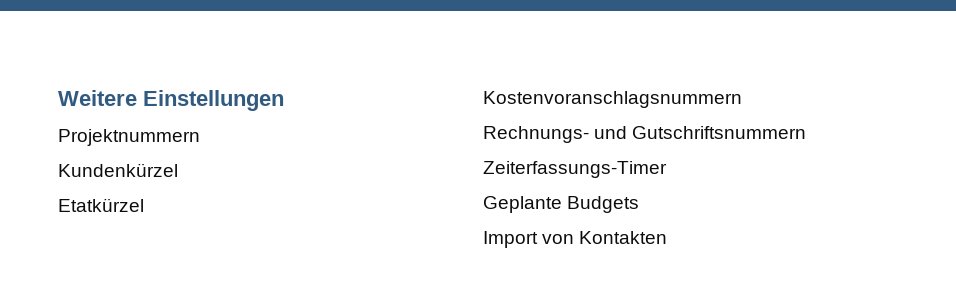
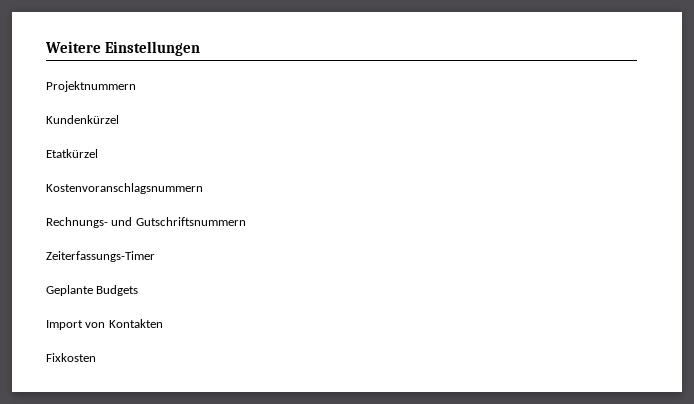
+ Fixkosten

